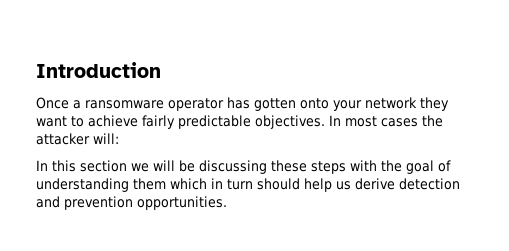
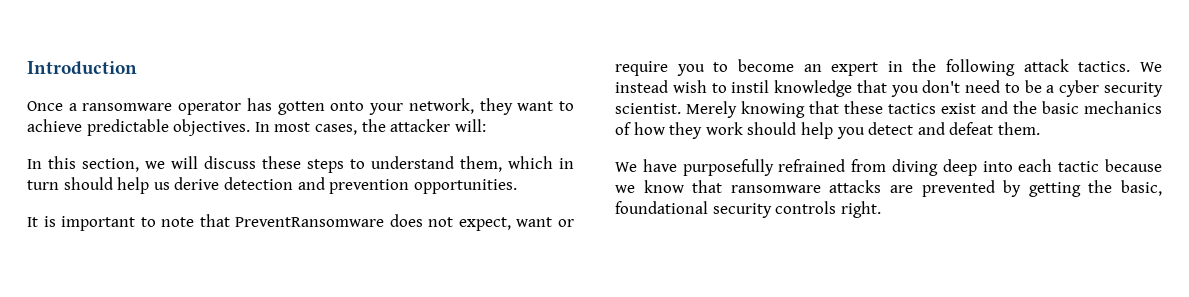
- Once a ransomware operator has gotten onto your network they want to achieve fairly predictable objectives.
+ Once a ransomware operator has gotten onto your network, they want to achieve predictable objectives.
- In most cases the attacker will:
+ In most cases, the attacker will:
- In this section we will be discussing these steps with the goal of understanding them which in turn should help us derive detection and prevention opportunities.
+ In this section, we will discuss these steps to understand them, which in turn should help us derive detection and prevention opportunities.
+ It is important to note that PreventRansomware does not expect, want or require you to become an expert in the following attack tactics. We instead wish to instil knowledge that you don't need to be a cyber security scientist. Merely knowing that these tactics exist and the basic mechanics of how they work should help you detect and defeat them.
+ We have purposefully refrained from diving deep into each tactic because we know that ransomware attacks are prevented by getting the basic, foundational security controls right.

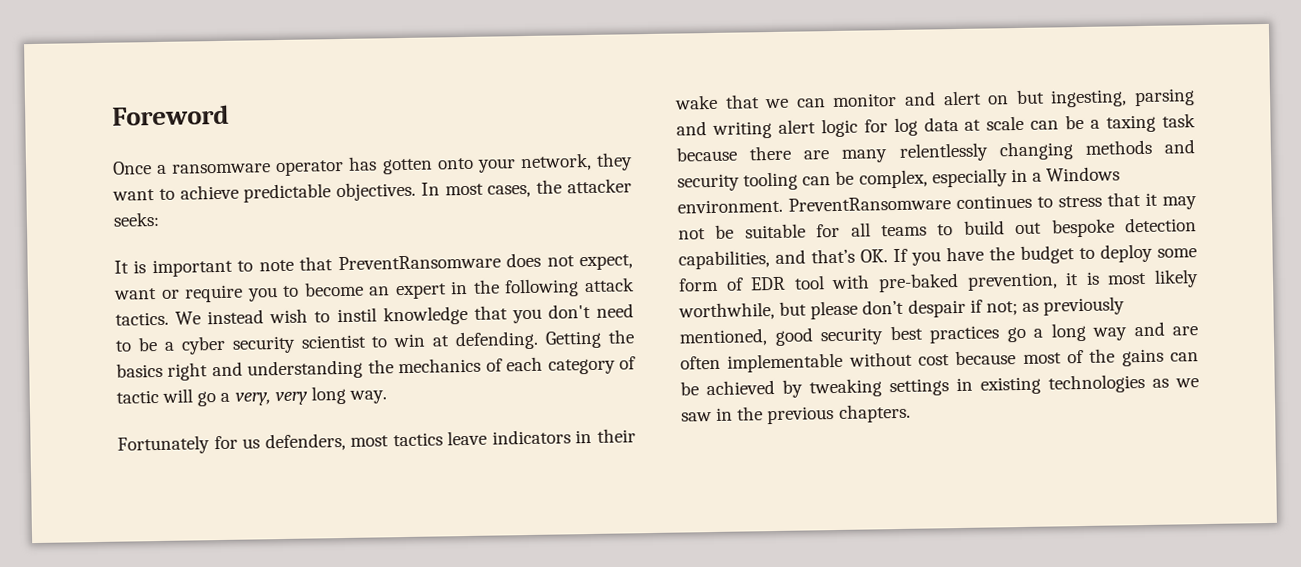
- Introduction
+ Foreword
- In most cases, the attacker will:
- In this section, we will discuss these steps to understand them, which in turn should help us derive detection and prevention opportunities.
+ In most cases, the attacker seeks:
- We instead wish to instil knowledge that you don't need to be a cyber security scientist. Merely knowing that these tactics exist and the basic mechanics of how they work should help you detect and defeat them.
- We have purposefully refrained from diving deep into each tactic because we know that ransomware attacks are prevented by getting the basic, foundational security controls right.
+ We instead wish to instil knowledge that you don't need to be a cyber security scientist to win at defending. Getting the basics right and understanding the mechanics of each category of tactic will go a very, very long way.
+ Fortunately for us defenders, most tactics leave indicators in their wake that we can monitor and alert on but ingesting, parsing and writing alert logic for log data at scale can be a taxing task because there are many relentlessly changing methods and security tooling can be complex, especially in a Windows environment. PreventRansomware continues to stress that it may not be suitable for all teams to build out bespoke detection capabilities, and that’s OK. If you have the budget to deploy some form of EDR tool with pre-baked prevention, it is most likely worthwhile, but please don’t despair if not; as previously mentioned, good security best practices go a long way and are often implementable without cost because most of the gains can be achieved by tweaking settings in existing technologies as we saw in the previous chapters.

